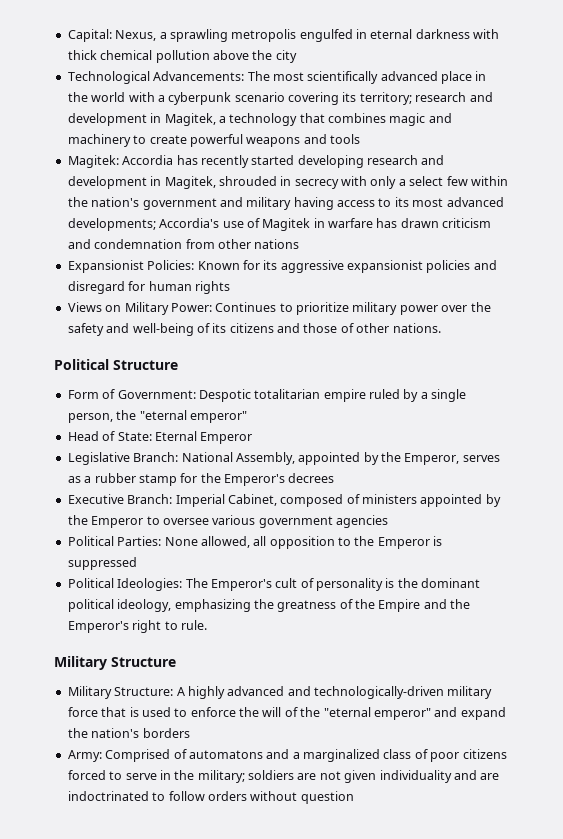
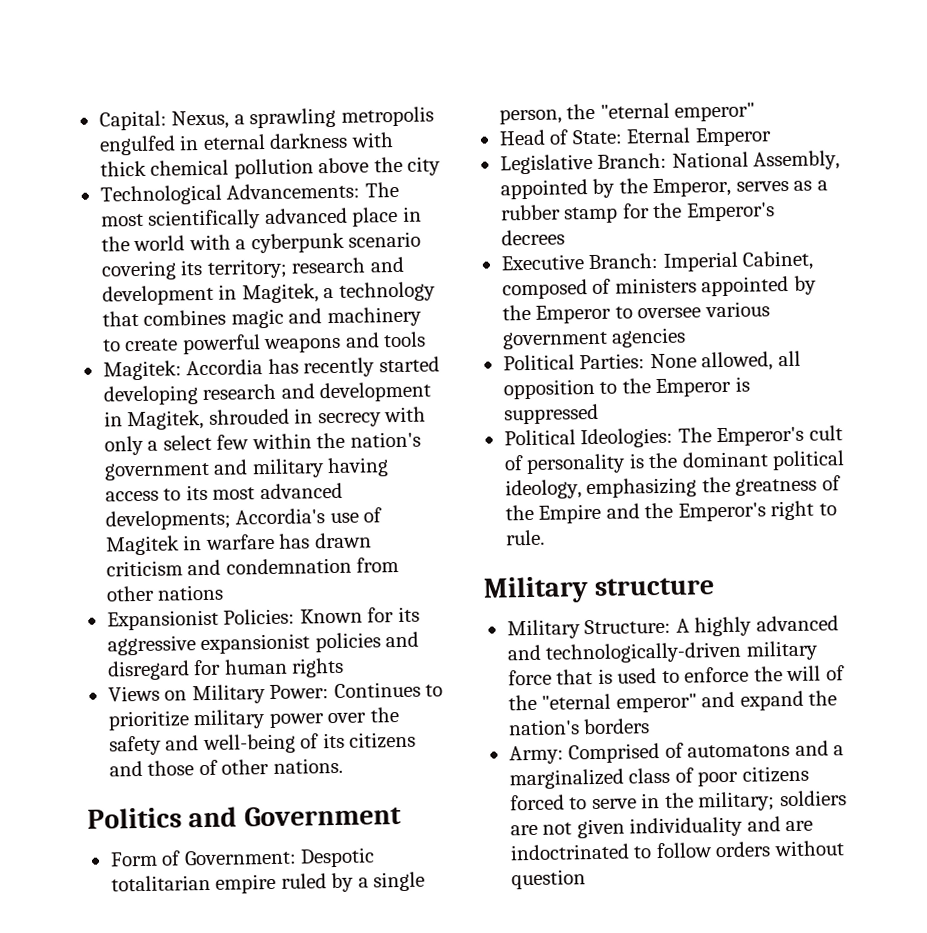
- Political Structure
+ Politics and Government
- Military Structure
+ Military structure

